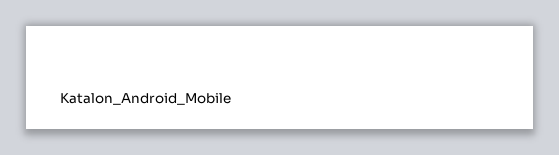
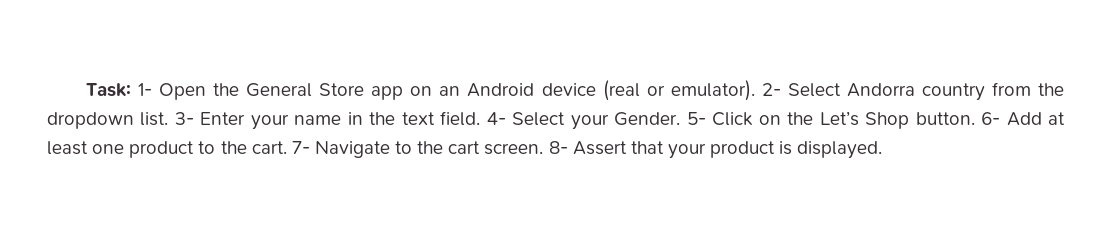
- Katalon_Android_Mobile
+ Task: 1- Open the General Store app on an Android device (real or emulator). 2- Select Andorra country from the dropdown list. 3- Enter your name in the text field. 4- Select your Gender. 5- Click on the Let’s Shop button. 6- Add at least one product to the cart. 7- Navigate to the cart screen. 8- Assert that your product is displayed.

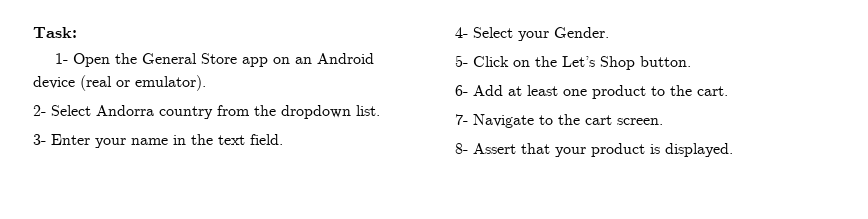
- Task: 1- Open the General Store app on an Android device (real or emulator). 2- Select Andorra country from the dropdown list. 3- Enter your name in the text field. 4- Select your Gender. 5- Click on the Let’s Shop button. 6- Add at least one product to the cart. 7- Navigate to the cart screen. 8- Assert that your product is displayed.
+ Task:
+ 1- Open the General Store app on an Android device (real or emulator).
+ 2- Select Andorra country from the dropdown list.
+ 3- Enter your name in the text field.
+ 4- Select your Gender.
+ 5- Click on the Let’s Shop button.
+ 6- Add at least one product to the cart.
+ 7- Navigate to the cart screen.
+ 8- Assert that your product is displayed.

